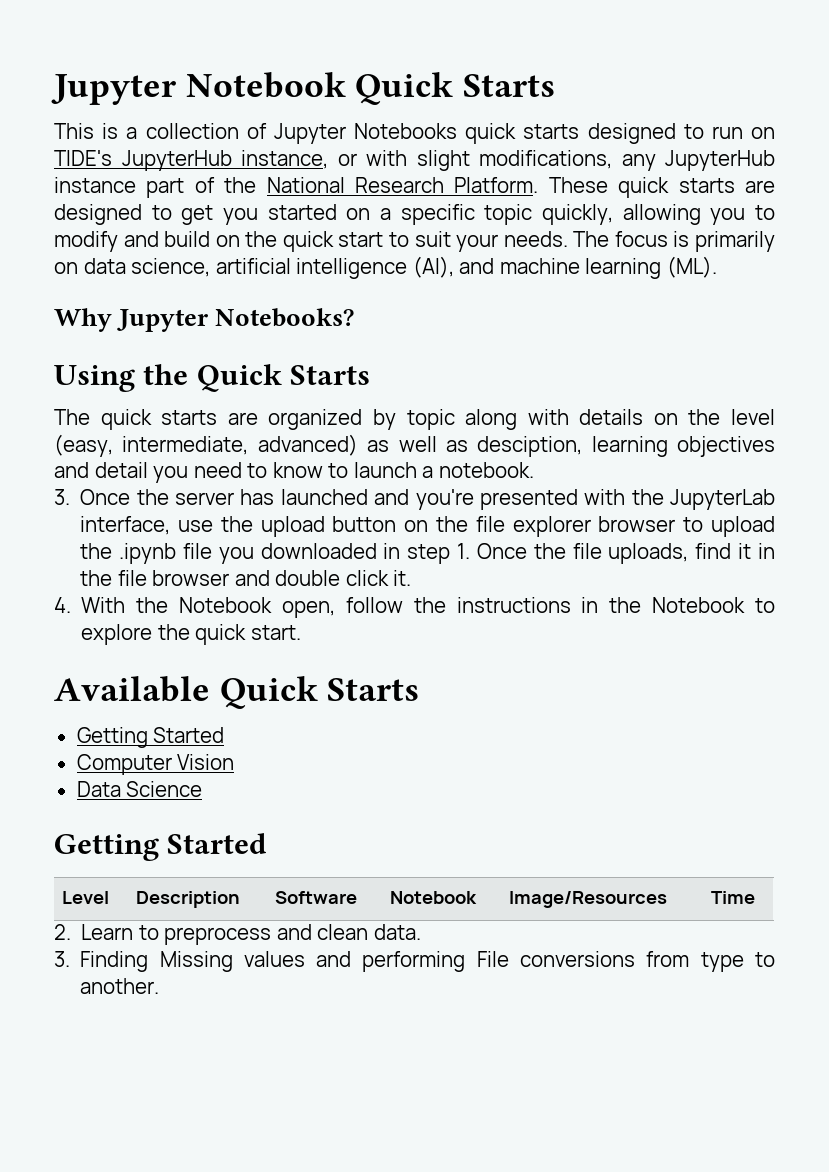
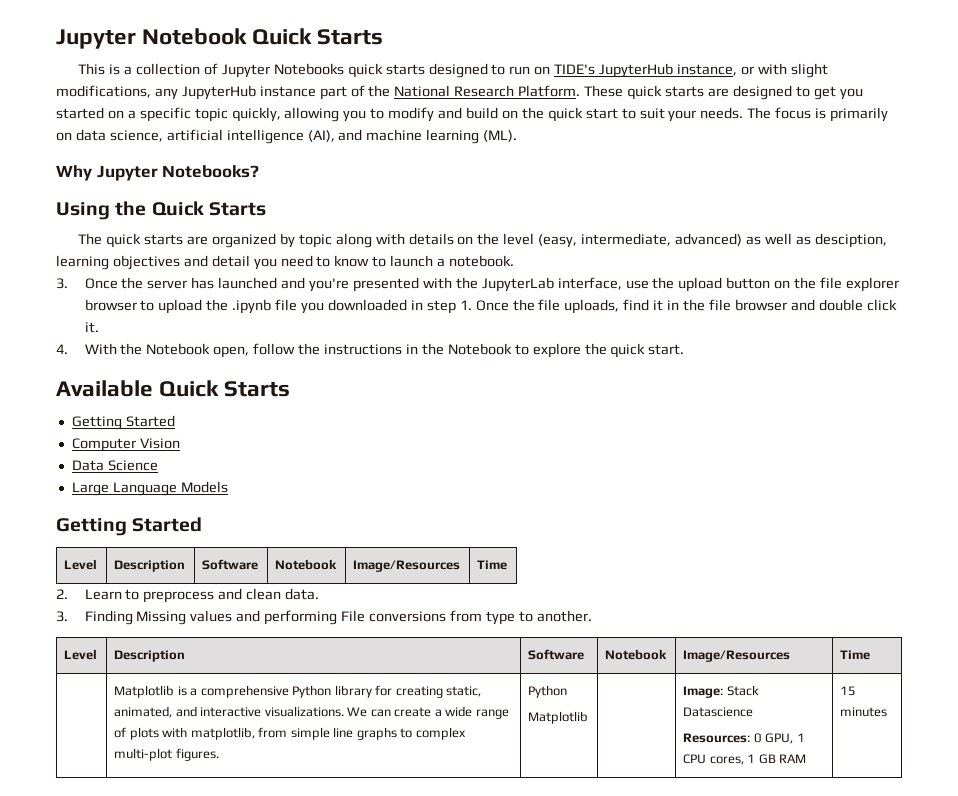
+ Large Language Models
  3. Finding Missing values and performing File conversions from type to another.
+ Level | Description | Software | Notebook | Image/Resources | Time
+ | Matplotlib is a comprehensive Python library for creating static, animated, and interactive visualizations. We can create a wide range of plots with matplotlib, from simple line graphs to complex multi-plot figures. | Python
+ Matplotlib | | Image: Stack Datascience
+ Resources: 0 GPU, 1 CPU cores, 1 GB RAM | 15 minutes

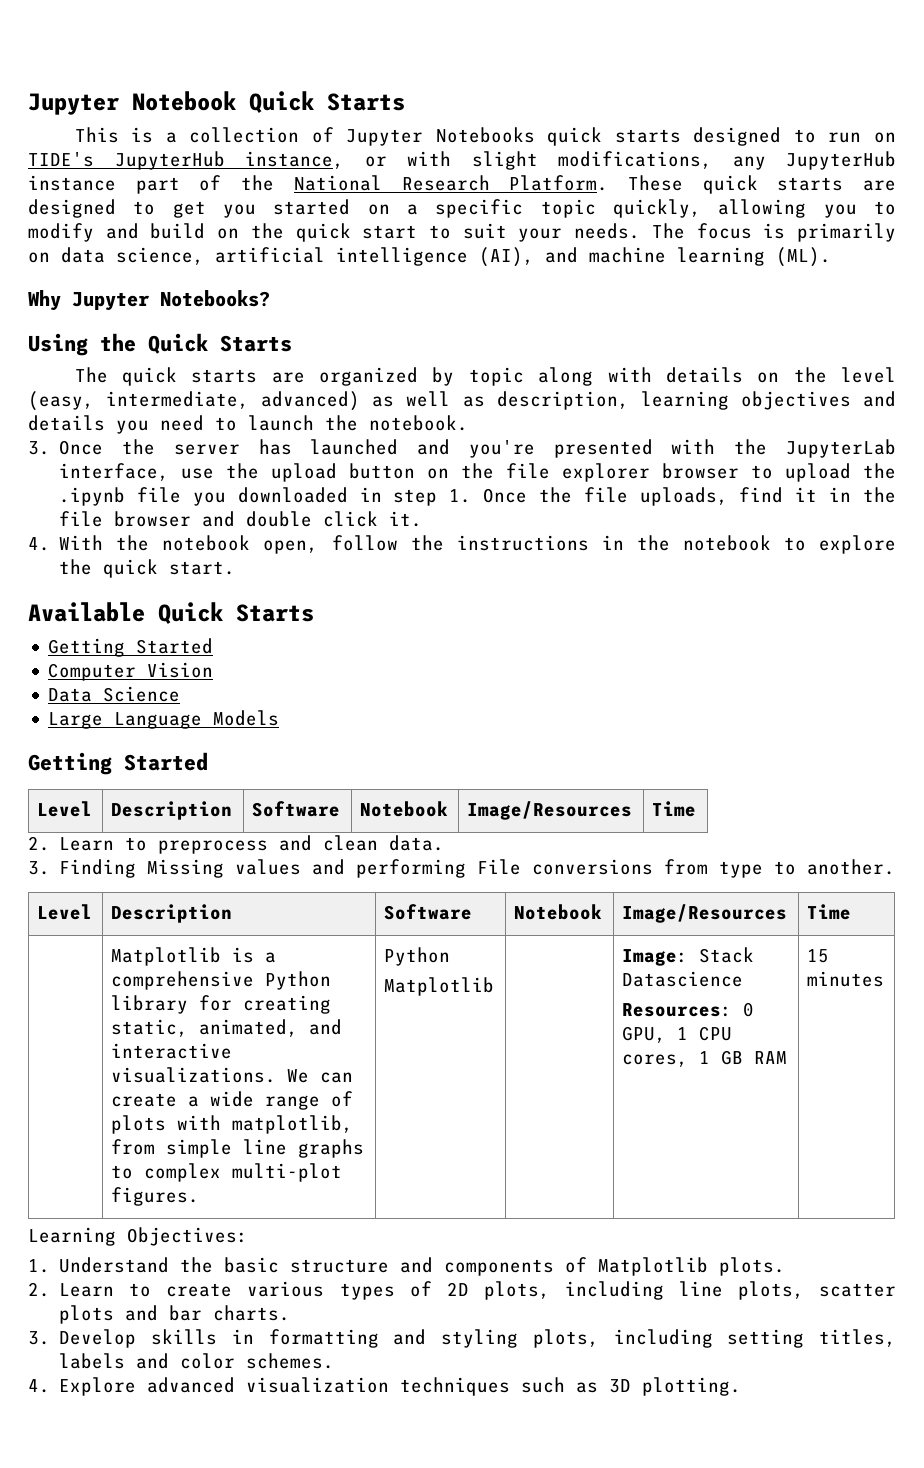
- The quick starts are organized by topic along with details on the level (easy, intermediate, advanced) as well as desciption, learning objectives and detail you need to know to launch a notebook.
+ The quick starts are organized by topic along with details on the level (easy, intermediate, advanced) as well as description, learning objectives and details you need to launch the notebook.
- 4. With the Notebook open, follow the instructions in the Notebook to explore the quick start.
+ 4. With the notebook open, follow the instructions in the notebook to explore the quick start.
+ Learning Objectives:
+ 1. Understand the basic structure and components of Matplotlib plots.
+ 2. Learn to create various types of 2D plots, including line plots, scatter plots and bar charts.
+ 3. Develop skills in formatting and styling plots, including setting titles, labels and color schemes.
+ 4. Explore advanced visualization techniques such as 3D plotting.

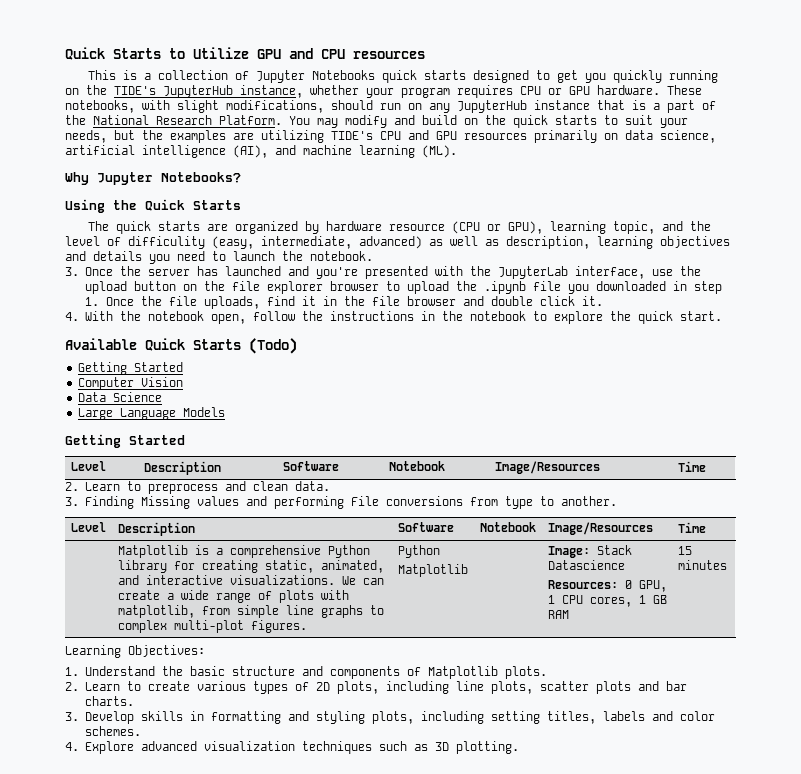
- Jupyter Notebook Quick Starts
+ Quick Starts to Utilize GPU and CPU resources
- This is a collection of Jupyter Notebooks quick starts designed to run on TIDE's JupyterHub instance, or with slight modifications, any JupyterHub instance part of the National Research Platform.
+ This is a collection of Jupyter Notebooks quick starts designed to get you quickly running on the TIDE's JupyterHub instance, whether your program requires CPU or GPU hardware. These notebooks, with slight modifications, should run on any JupyterHub instance that is a part of the National Research Platform.
- These quick starts are designed to get you started on a specific topic quickly, allowing you to modify and build on the quick start to suit your needs. The focus is primarily on data science, artificial intelligence (AI), and machine learning (ML).
+ You may modify and build on the quick starts to suit your needs, but the examples are utilizing TIDE's CPU and GPU resources primarily on data science, artificial intelligence (AI), and machine learning (ML).
- The quick starts are organized by topic along with details on the level (easy, intermediate, advanced) as well as description, learning objectives and details you need to launch the notebook.
+ The quick starts are organized by hardware resource (CPU or GPU), learning topic, and the level of difficulity (easy, intermediate, advanced) as well as description, learning objectives and details you need to launch the notebook.
- Available Quick Starts
+ Available Quick Starts (Todo)

